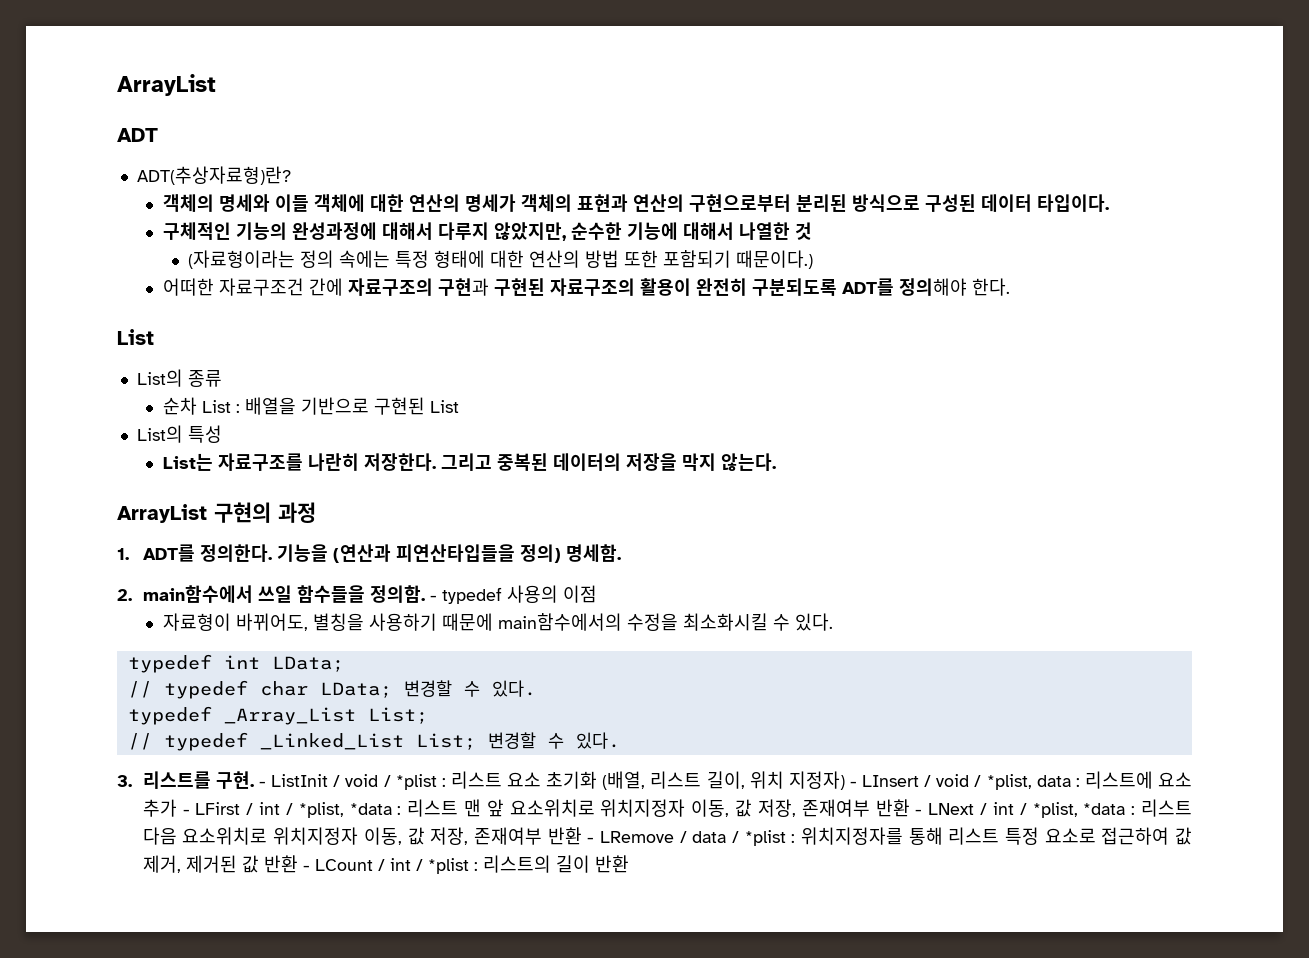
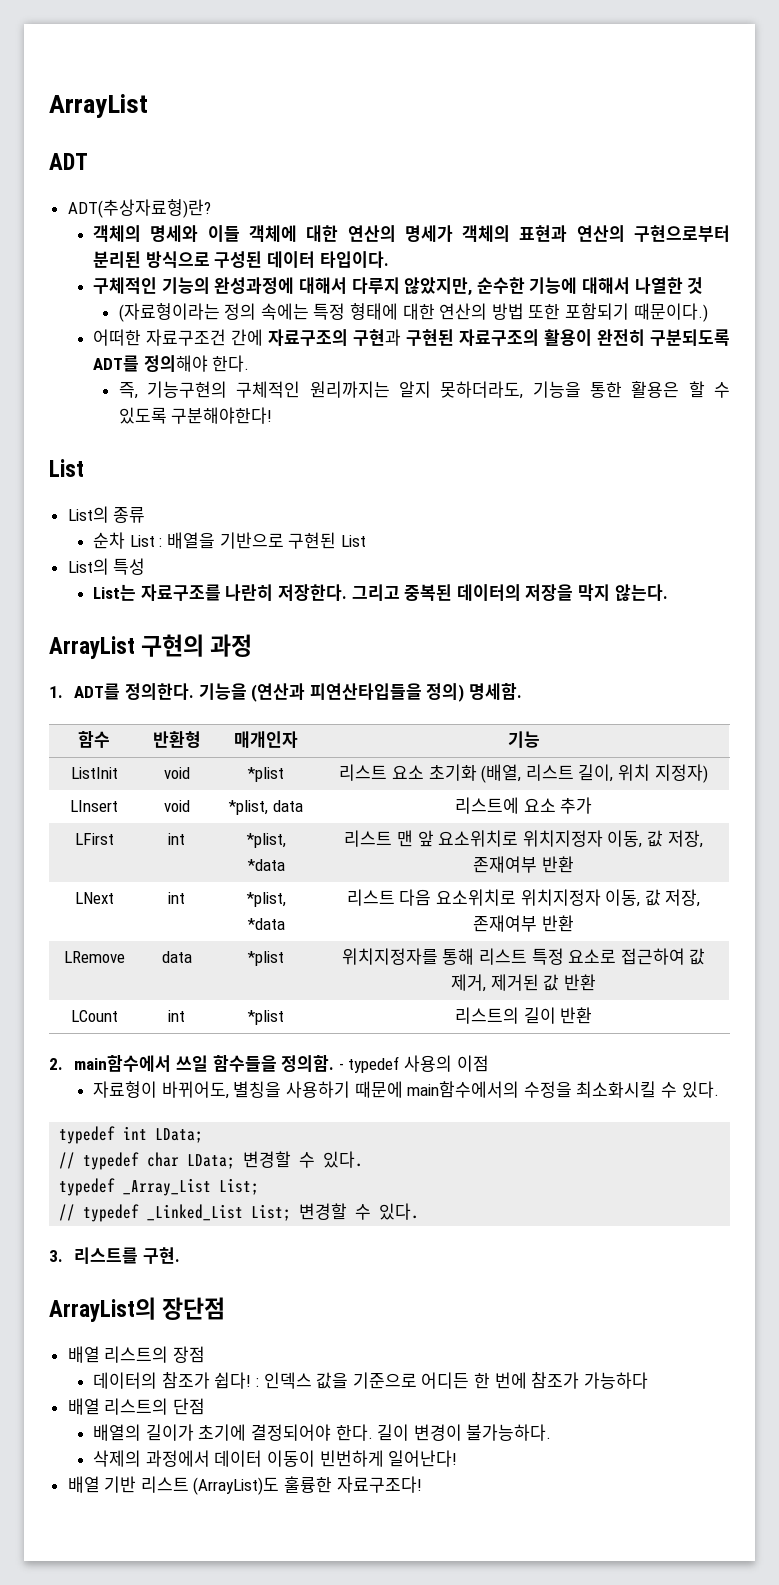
+ 즉, 기능구현의 구체적인 원리까지는 알지 못하더라도, 기능을 통한 활용은 할 수 있도록 구분해야한다!
+ 함수 | 반환형 | 매개인자 | 기능
+ ListInit | void | *plist | 리스트 요소 초기화 (배열, 리스트 길이, 위치 지정자)
+ LInsert | void | *plist, data | 리스트에 요소 추가
+ LFirst | int | *plist, *data | 리스트 맨 앞 요소위치로 위치지정자 이동, 값 저장, 존재여부 반환
+ LNext | int | *plist, *data | 리스트 다음 요소위치로 위치지정자 이동, 값 저장, 존재여부 반환
+ LRemove | data | *plist | 위치지정자를 통해 리스트 특정 요소로 접근하여 값 제거, 제거된 값 반환
+ LCount | int | *plist | 리스트의 길이 반환
- 3. 리스트를 구현. - ListInit / void / *plist : 리스트 요소 초기화 (배열, 리스트 길이, 위치 지정자) - LInsert / void / *plist, data : 리스트에 요소 추가 - LFirst / int / *plist, *data : 리스트 맨 앞 요소위치로 위치지정자 이동, 값 저장, 존재여부 반환 - LNext / int / *plist, *data : 리스트 다음 요소위치로 위치지정자 이동, 값 저장, 존재여부 반환 - LRemove / data / *plist : 위치지정자를 통해 리스트 특정 요소로 접근하여 값 제거, 제거된 값 반환 - LCount / int / *plist : 리스트의 길이 반환
+ 3. 리스트를 구현.
+ ArrayList의 장단점
+ 배열 리스트의 장점
+ 데이터의 참조가 쉽다! : 인덱스 값을 기준으로 어디든 한 번에 참조가 가능하다
+ 배열 리스트의 단점
+ 배열의 길이가 초기에 결정되어야 한다. 길이 변경이 불가능하다.
+ 삭제의 과정에서 데이터 이동이 빈번하게 일어난다!
+ 배열 기반 리스트 (ArrayList)도 훌륭한 자료구조다!

